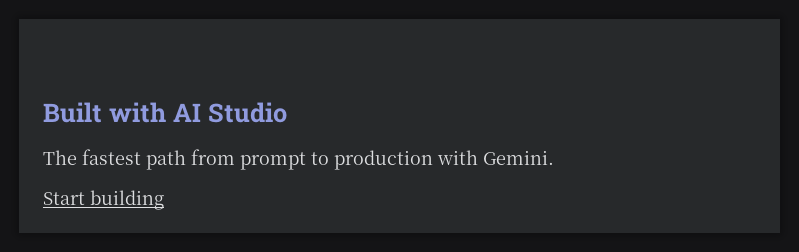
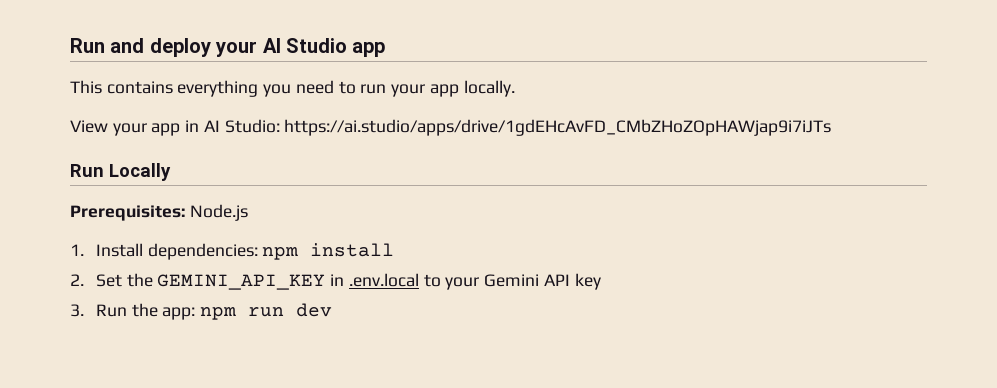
- Built with AI Studio
- The fastest path from prompt to production with Gemini.
- Start building
+ Run and deploy your AI Studio app
+ This contains everything you need to run your app locally.
+ View your app in AI Studio: https://ai.studio/apps/drive/1gdEHcAvFD_CMbZHoZOpHAWjap9i7iJTs
+ Run Locally
+ Prerequisites: Node.js
+ 1. Install dependencies: npm install
+ 2. Set the GEMINI_API_KEY in .env.local to your Gemini API key
+ 3. Run the app: npm run dev

